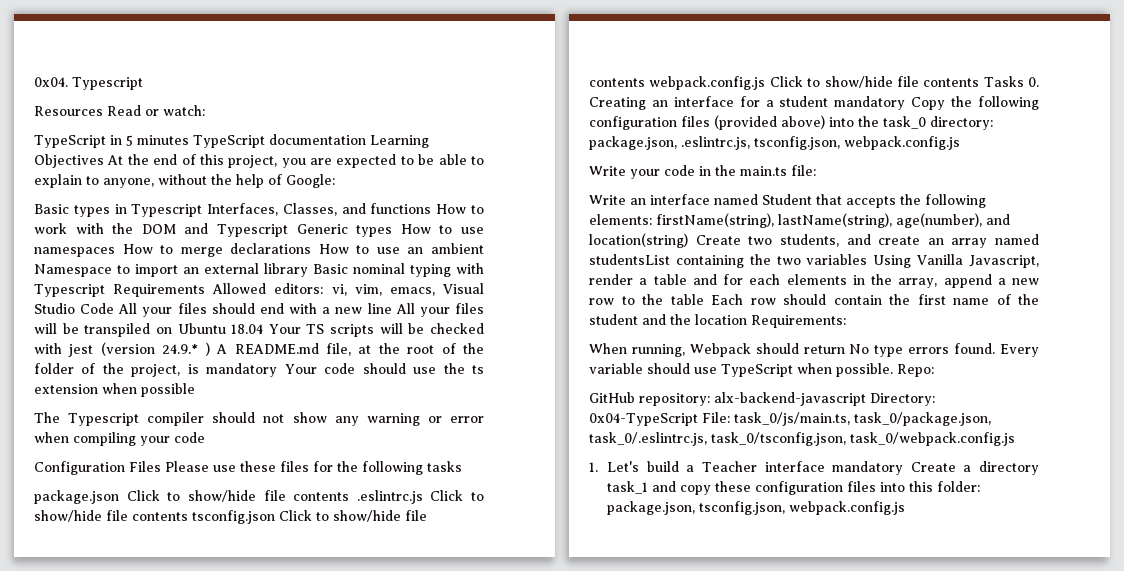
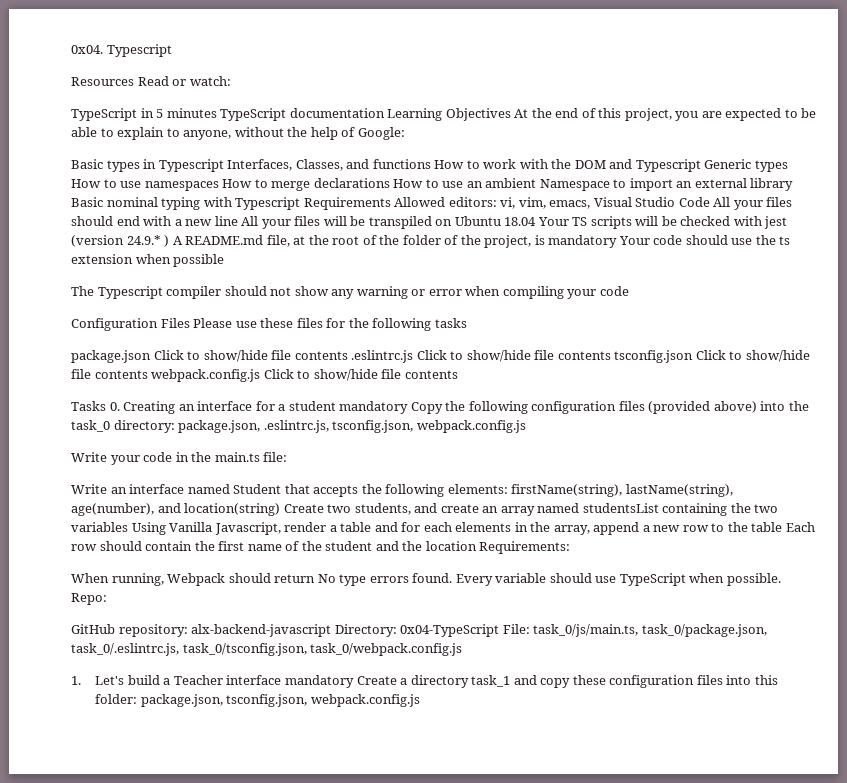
- package.json Click to show/hide file contents .eslintrc.js Click to show/hide file contents tsconfig.json Click to show/hide file contents webpack.config.js Click to show/hide file contents Tasks 0. Creating an interface for a student mandatory Copy the following configuration files (provided above) into the task_0 directory: package.json, .eslintrc.js, tsconfig.json, webpack.config.js
+ package.json Click to show/hide file contents .eslintrc.js Click to show/hide file contents tsconfig.json Click to show/hide file contents webpack.config.js Click to show/hide file contents
+ Tasks 0. Creating an interface for a student mandatory Copy the following configuration files (provided above) into the task_0 directory: package.json, .eslintrc.js, tsconfig.json, webpack.config.js

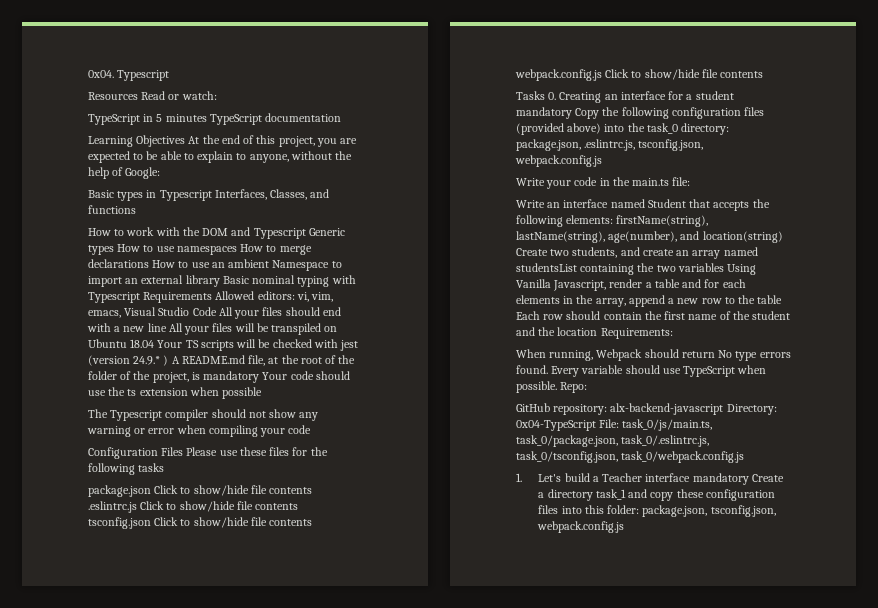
- TypeScript in 5 minutes TypeScript documentation Learning Objectives At the end of this project, you are expected to be able to explain to anyone, without the help of Google:
+ TypeScript in 5 minutes TypeScript documentation
+ Learning Objectives At the end of this project, you are expected to be able to explain to anyone, without the help of Google:
- Basic types in Typescript Interfaces, Classes, and functions How to work with the DOM and Typescript Generic types How to use namespaces How to merge declarations How to use an ambient Namespace to import an external library Basic nominal typing with Typescript Requirements Allowed editors:
+ Basic types in Typescript Interfaces, Classes, and functions
+ How to work with the DOM and Typescript Generic types How to use namespaces How to merge declarations How to use an ambient Namespace to import an external library Basic nominal typing with Typescript Requirements Allowed editors:

